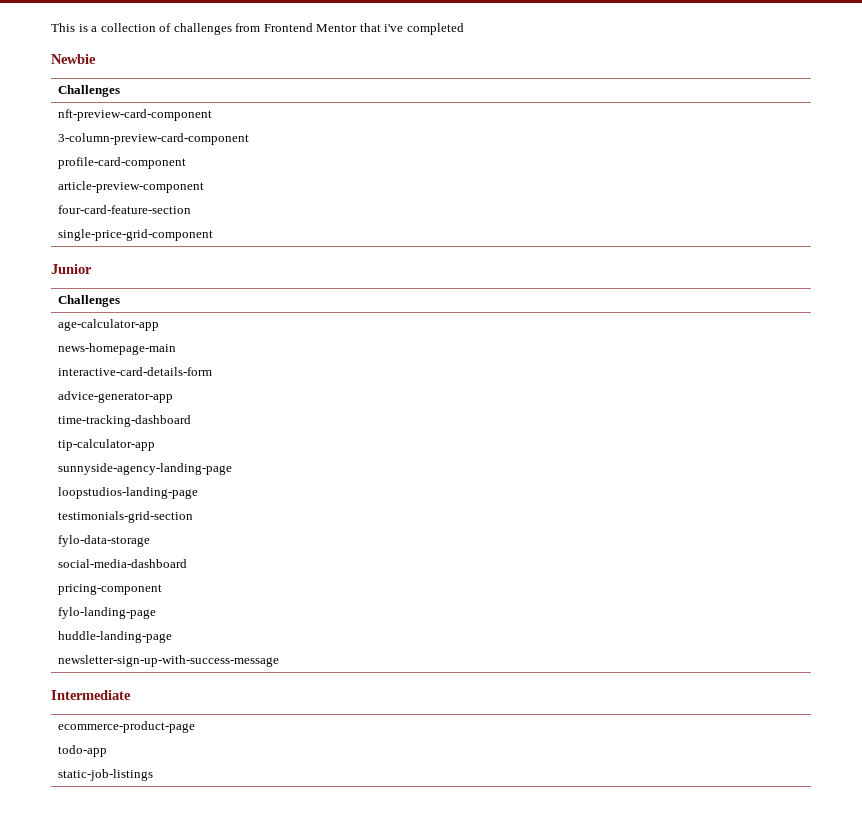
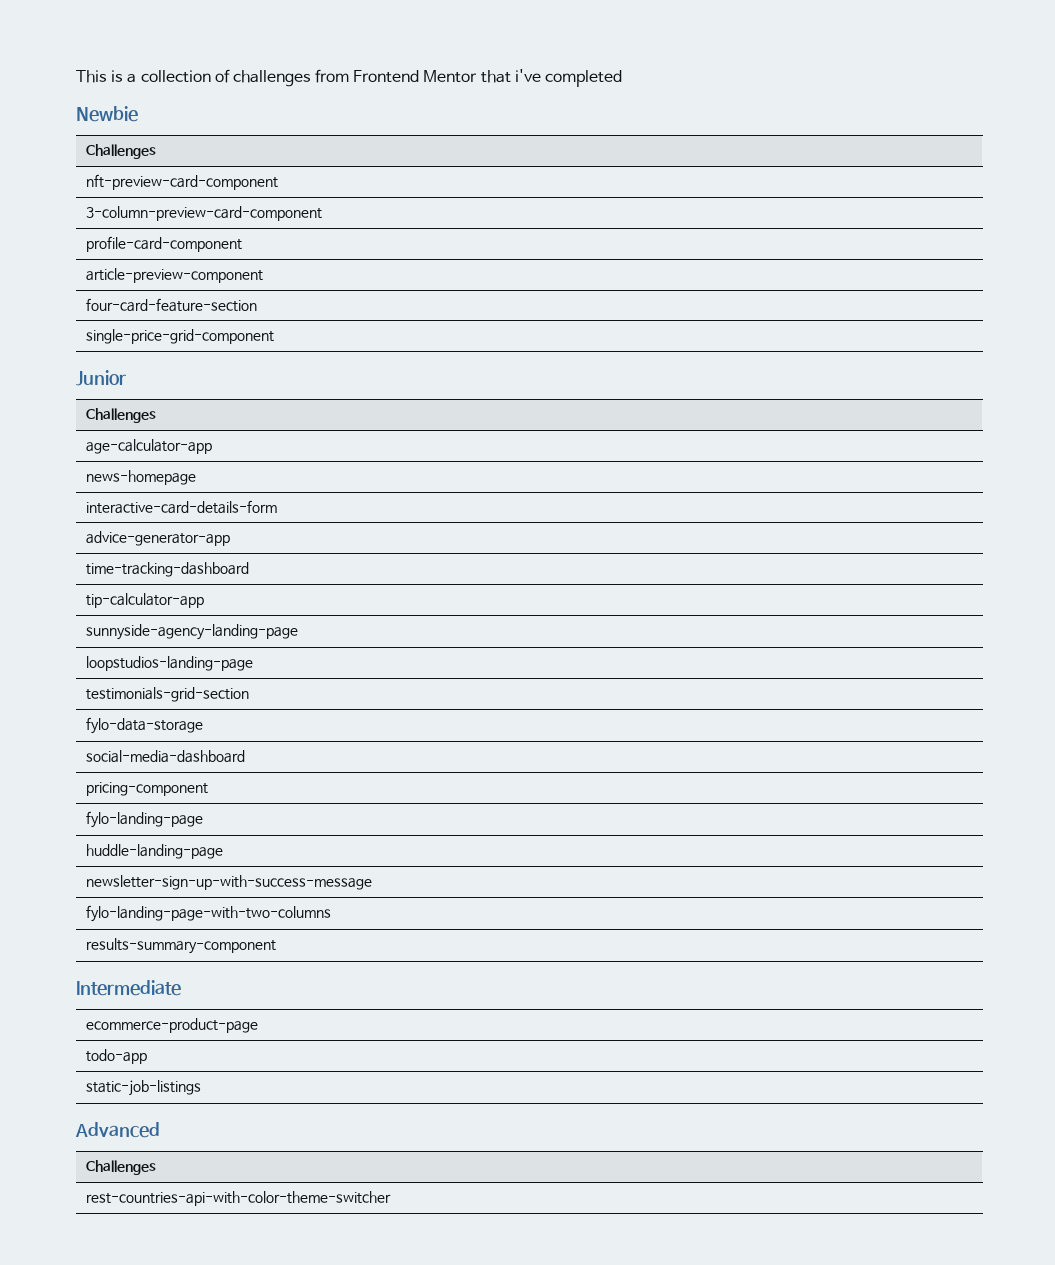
- news-homepage-main
+ news-homepage
+ fylo-landing-page-with-two-columns
+ results-summary-component
+ Advanced
+ Challenges
+ rest-countries-api-with-color-theme-switcher

